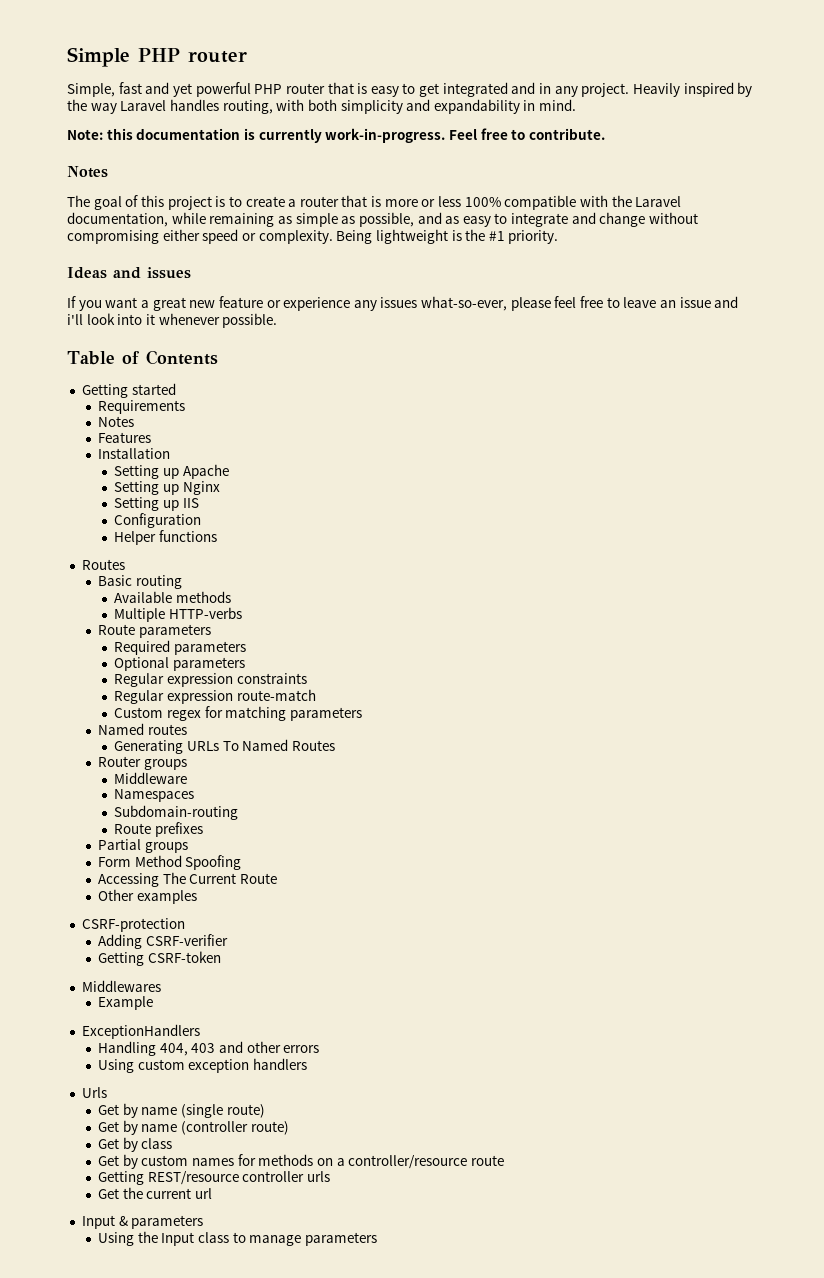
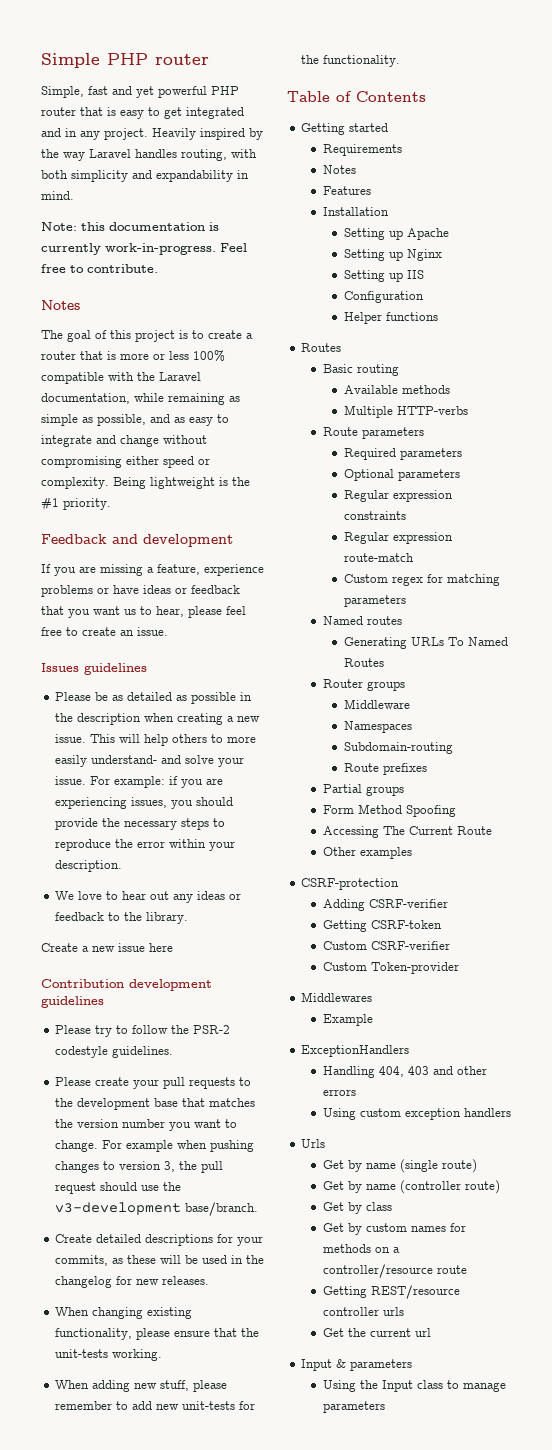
- Ideas and issues
+ Feedback and development
- If you want a great new feature or experience any issues what-so-ever, please feel free to leave an issue and i'll look into it whenever possible.
+ If you are missing a feature, experience problems or have ideas or feedback that you want us to hear, please feel free to create an issue.
+ Issues guidelines
+ Please be as detailed as possible in the description when creating a new issue. This will help others to more easily understand- and solve your issue. For example: if you are experiencing issues, you should provide the necessary steps to reproduce the error within your description.
+ We love to hear out any ideas or feedback to the library.
+ Create a new issue here
+ Contribution development guidelines
+ Please try to follow the PSR-2 codestyle guidelines.
+ Please create your pull requests to the development base that matches the version number you want to change. For example when pushing changes to version 3, the pull request should use the v3-development base/branch.
+ Create detailed descriptions for your commits, as these will be used in the changelog for new releases.
+ When changing existing functionality, please ensure that the unit-tests working.
+ When adding new stuff, please remember to add new unit-tests for the functionality.
+ Custom CSRF-verifier
+ Custom Token-provider

